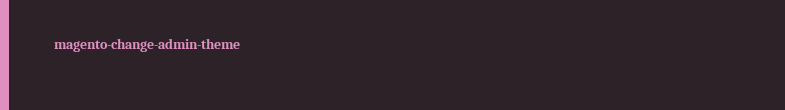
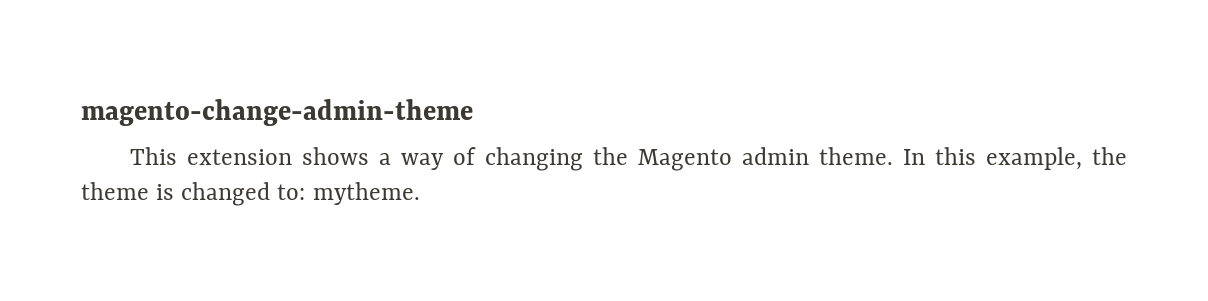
+ This extension shows a way of changing the Magento admin theme. In this example, the theme is changed to: mytheme.

